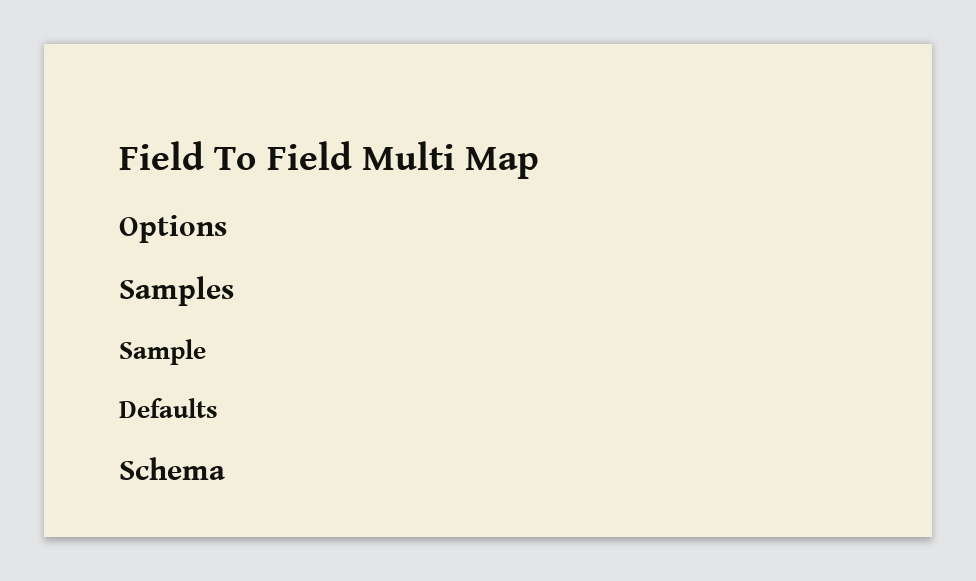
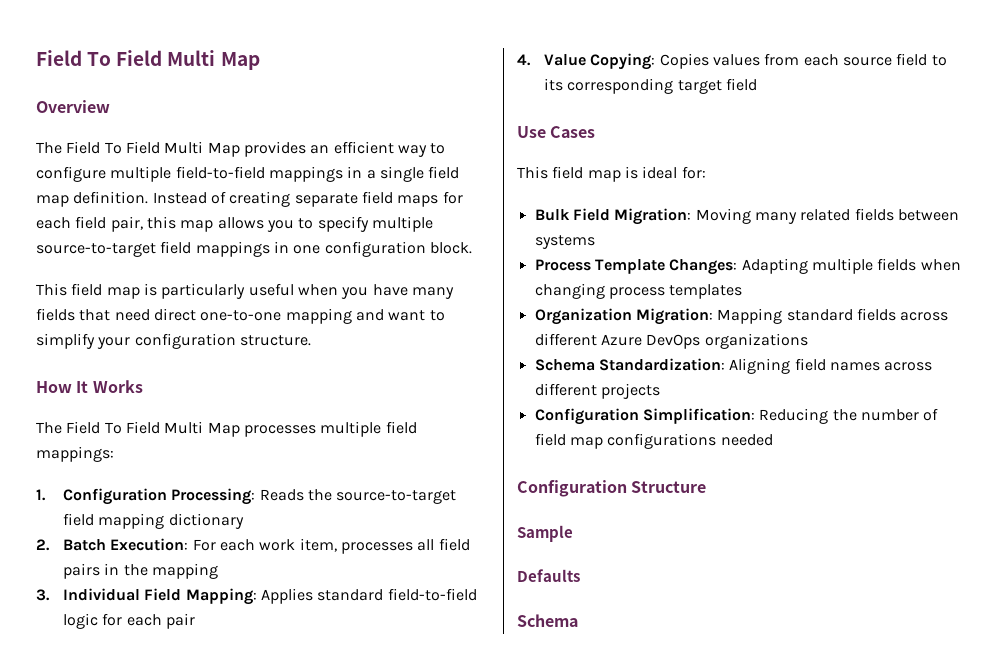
- Options
- Samples
+ Overview
+ The Field To Field Multi Map provides an efficient way to configure multiple field-to-field mappings in a single field map definition. Instead of creating separate field maps for each field pair, this map allows you to specify multiple source-to-target field mappings in one configuration block.
+ This field map is particularly useful when you have many fields that need direct one-to-one mapping and want to simplify your configuration structure.
+ How It Works
+ The Field To Field Multi Map processes multiple field mappings:
+ 1. Configuration Processing: Reads the source-to-target field mapping dictionary
+ 2. Batch Execution: For each work item, processes all field pairs in the mapping
+ 3. Individual Field Mapping: Applies standard field-to-field logic for each pair
+ 4. Value Copying: Copies values from each source field to its corresponding target field
+ Use Cases
+ This field map is ideal for:
+ Bulk Field Migration: Moving many related fields between systems
+ Process Template Changes: Adapting multiple fields when changing process templates
+ Organization Migration: Mapping standard fields across different Azure DevOps organizations
+ Schema Standardization: Aligning field names across different projects
+ Configuration Simplification: Reducing the number of field map configurations needed
+ Configuration Structure

